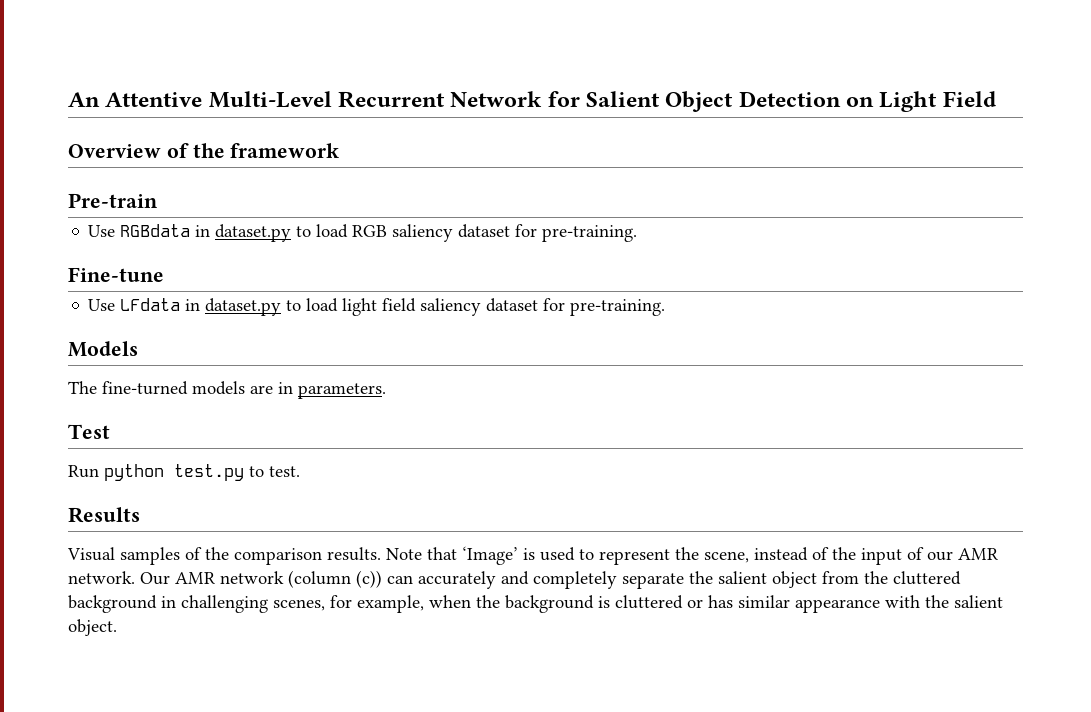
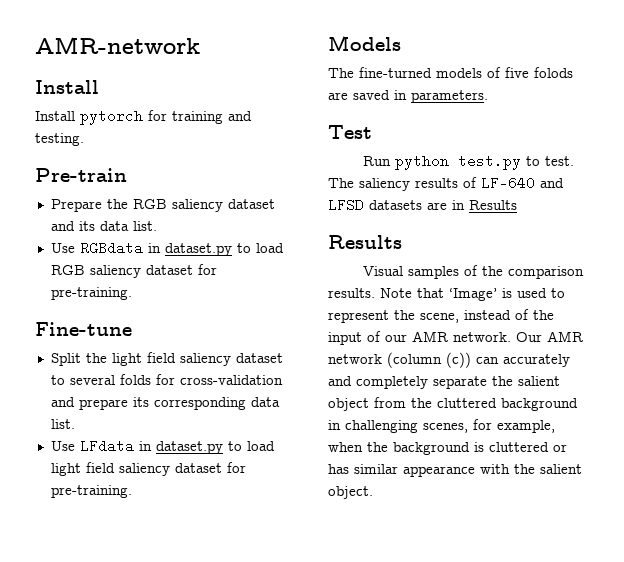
- An Attentive Multi-Level Recurrent Network for Salient Object Detection on Light Field
- Overview of the framework
+ AMR-network
+ Install
+ Install pytorch for training and testing.
  Pre-train
+ Prepare the RGB saliency dataset and its data list.
+ Split the light field saliency dataset to several folds for cross-validation and prepare its corresponding data list.
- The fine-turned models are in parameters.
+ The fine-turned models of five folods are saved in parameters.
+ The saliency results of LF-640 and LFSD datasets are in Results

